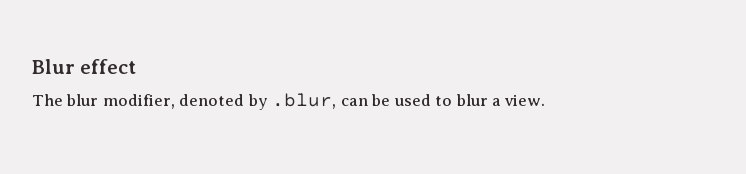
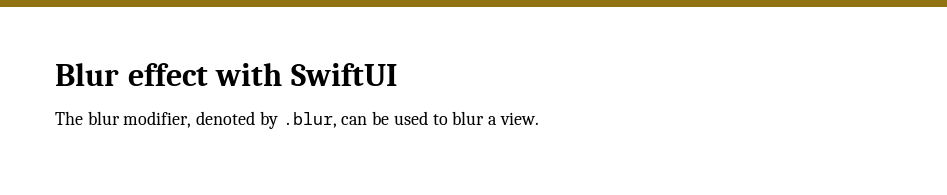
- Blur effect
+ Blur effect with SwiftUI

